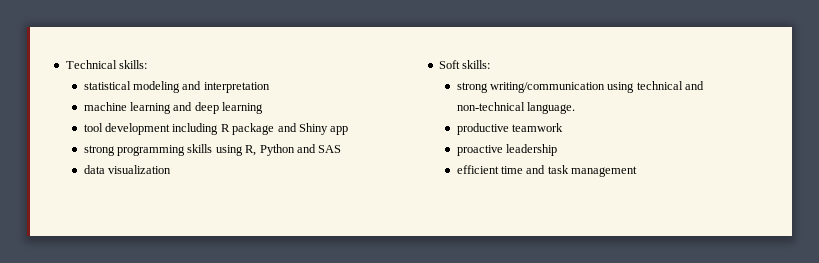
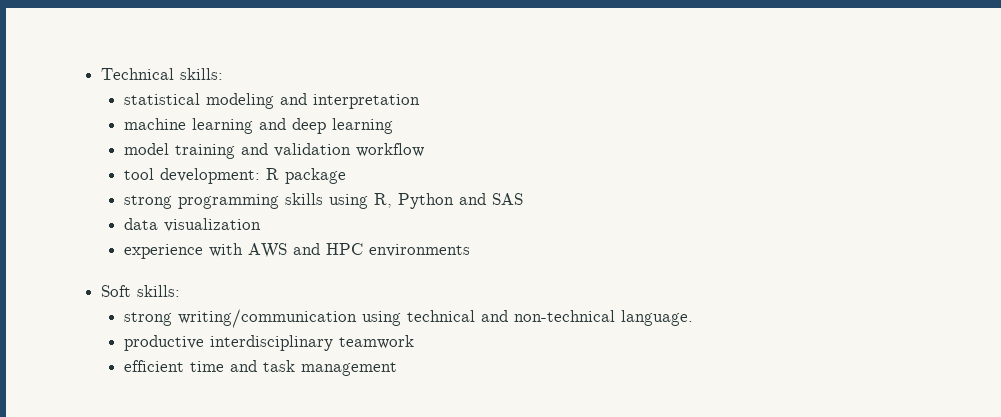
+ model training and validation workflow
- tool development including R package and Shiny app
+ tool development: R package
+ experience with AWS and HPC environments
- productive teamwork
+ productive interdisciplinary teamwork
- proactive leadership

